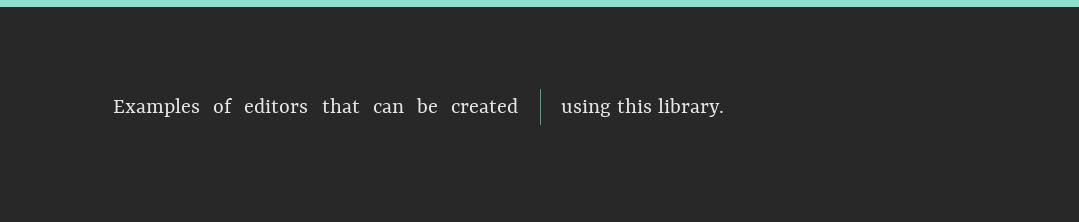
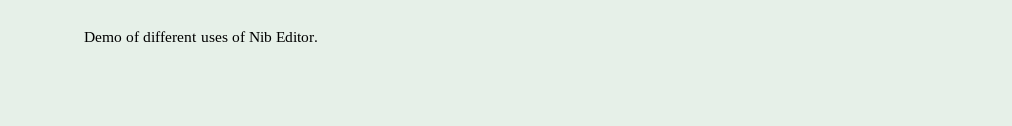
- Examples of editors that can be created using this library.
+ Demo of different uses of Nib Editor.

